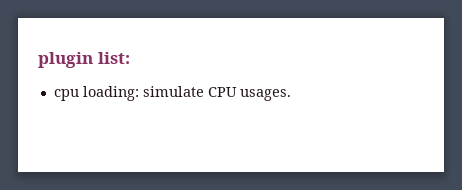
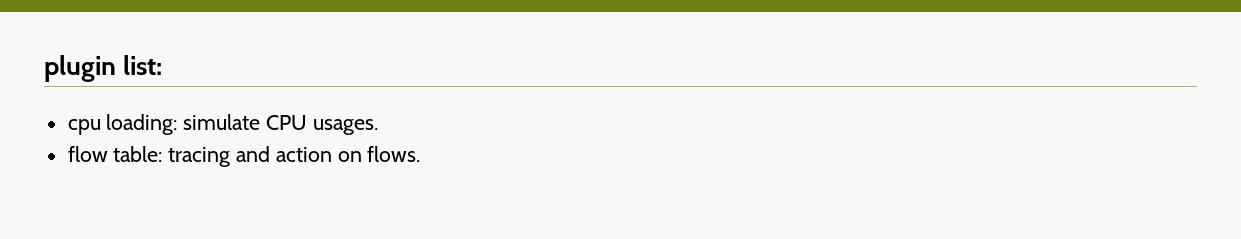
+ flow table: tracing and action on flows.

